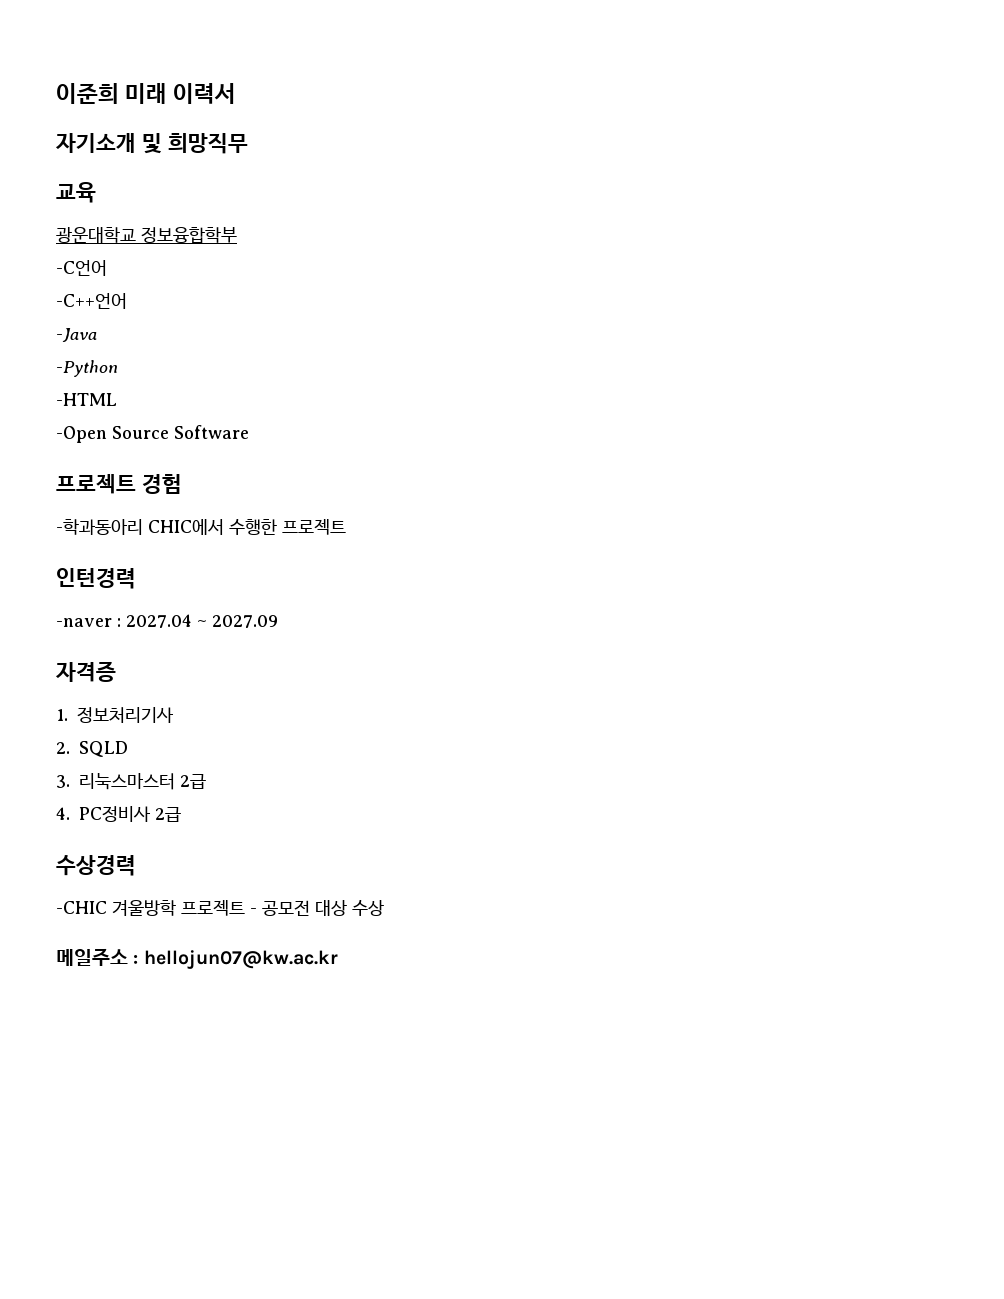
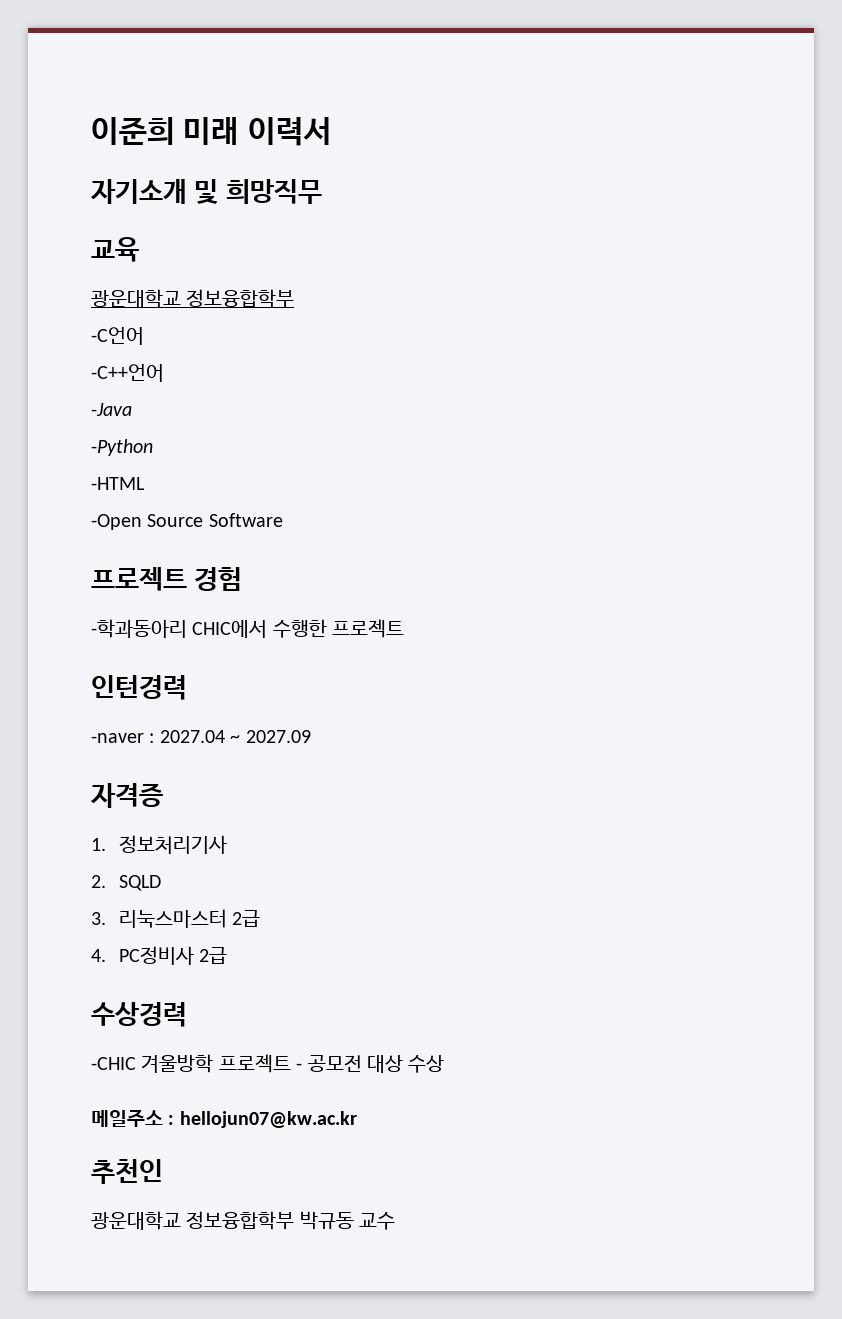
+ 추천인
+ 광운대학교 정보융합학부 박규동 교수

